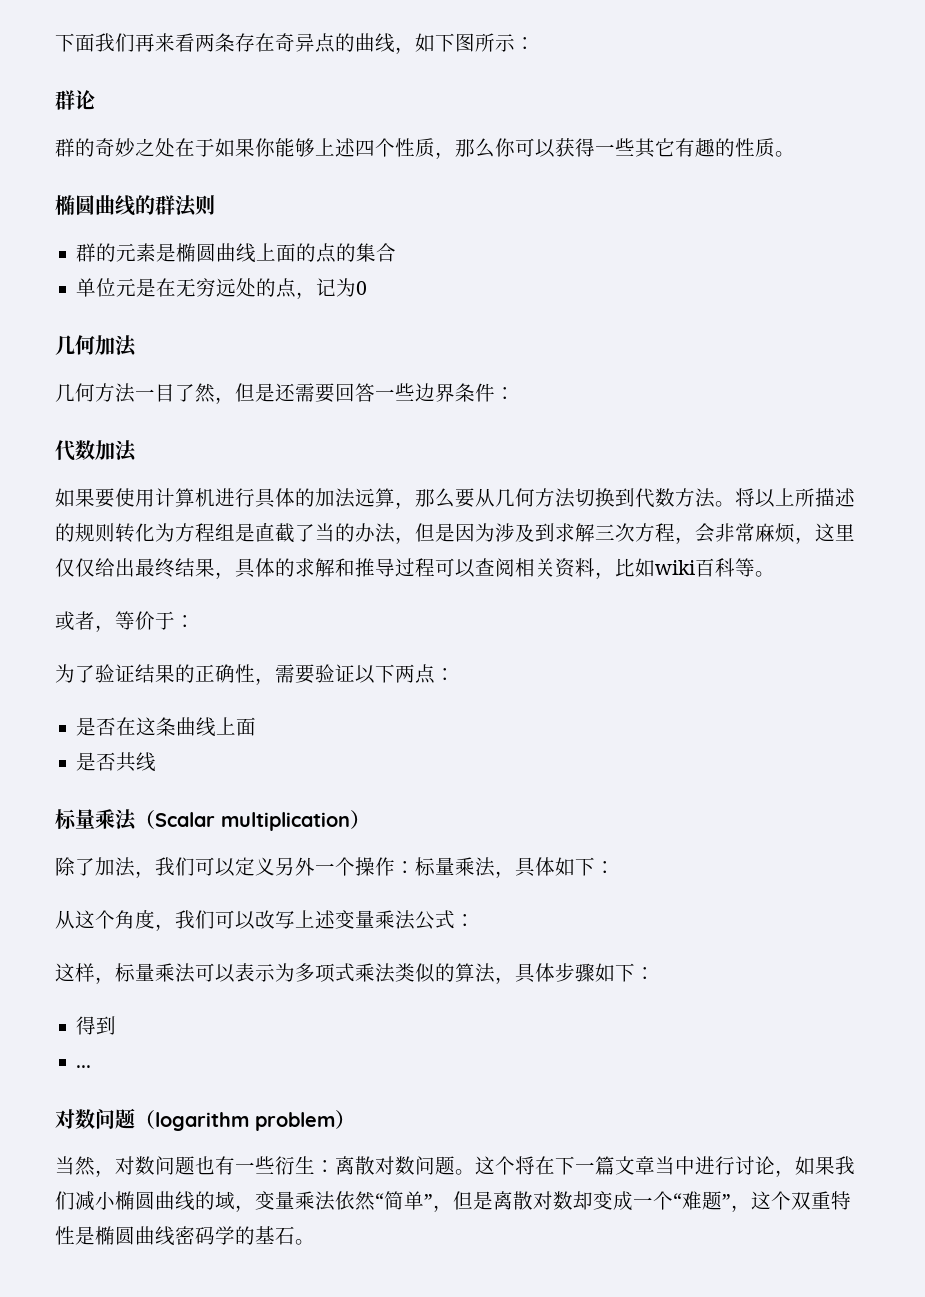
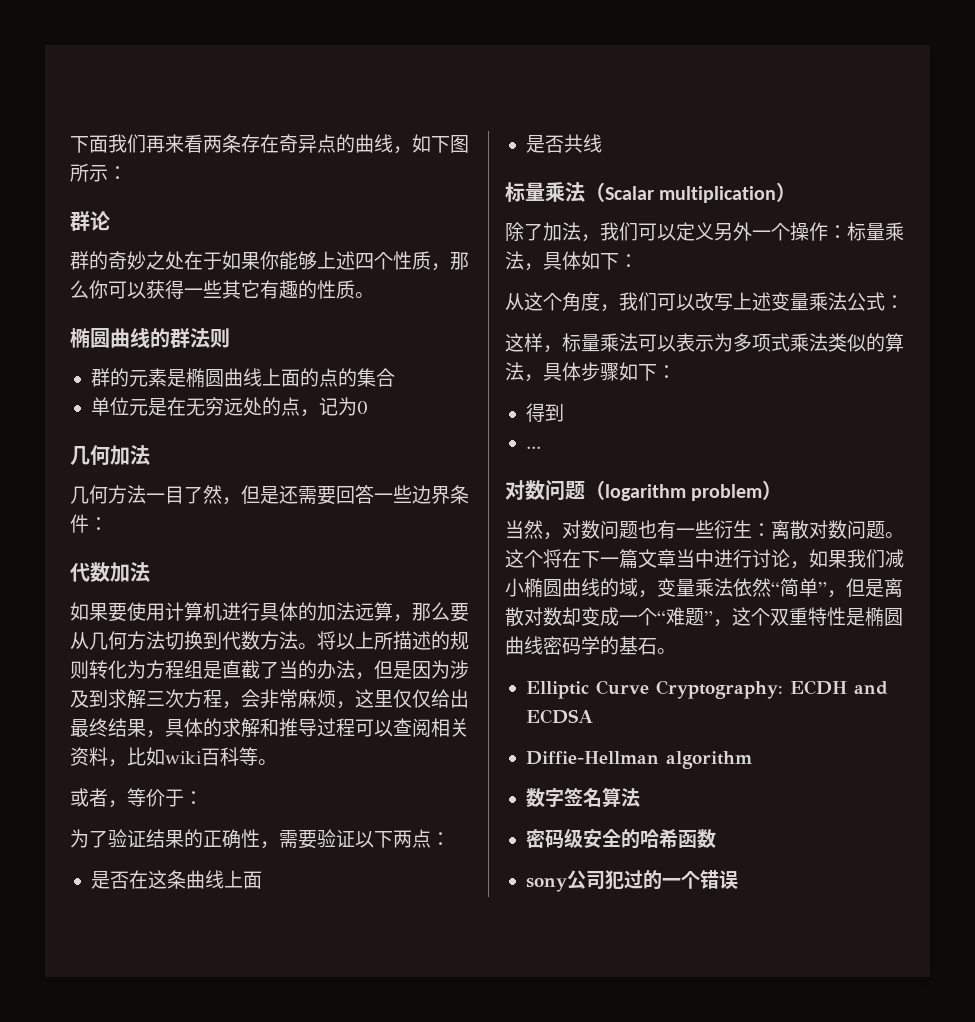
+ Elliptic Curve Cryptography: ECDH and ECDSA
+ Diffie-Hellman algorithm
+ 数字签名算法
+ 密码级安全的哈希函数
+ sony公司犯过的一个错误

